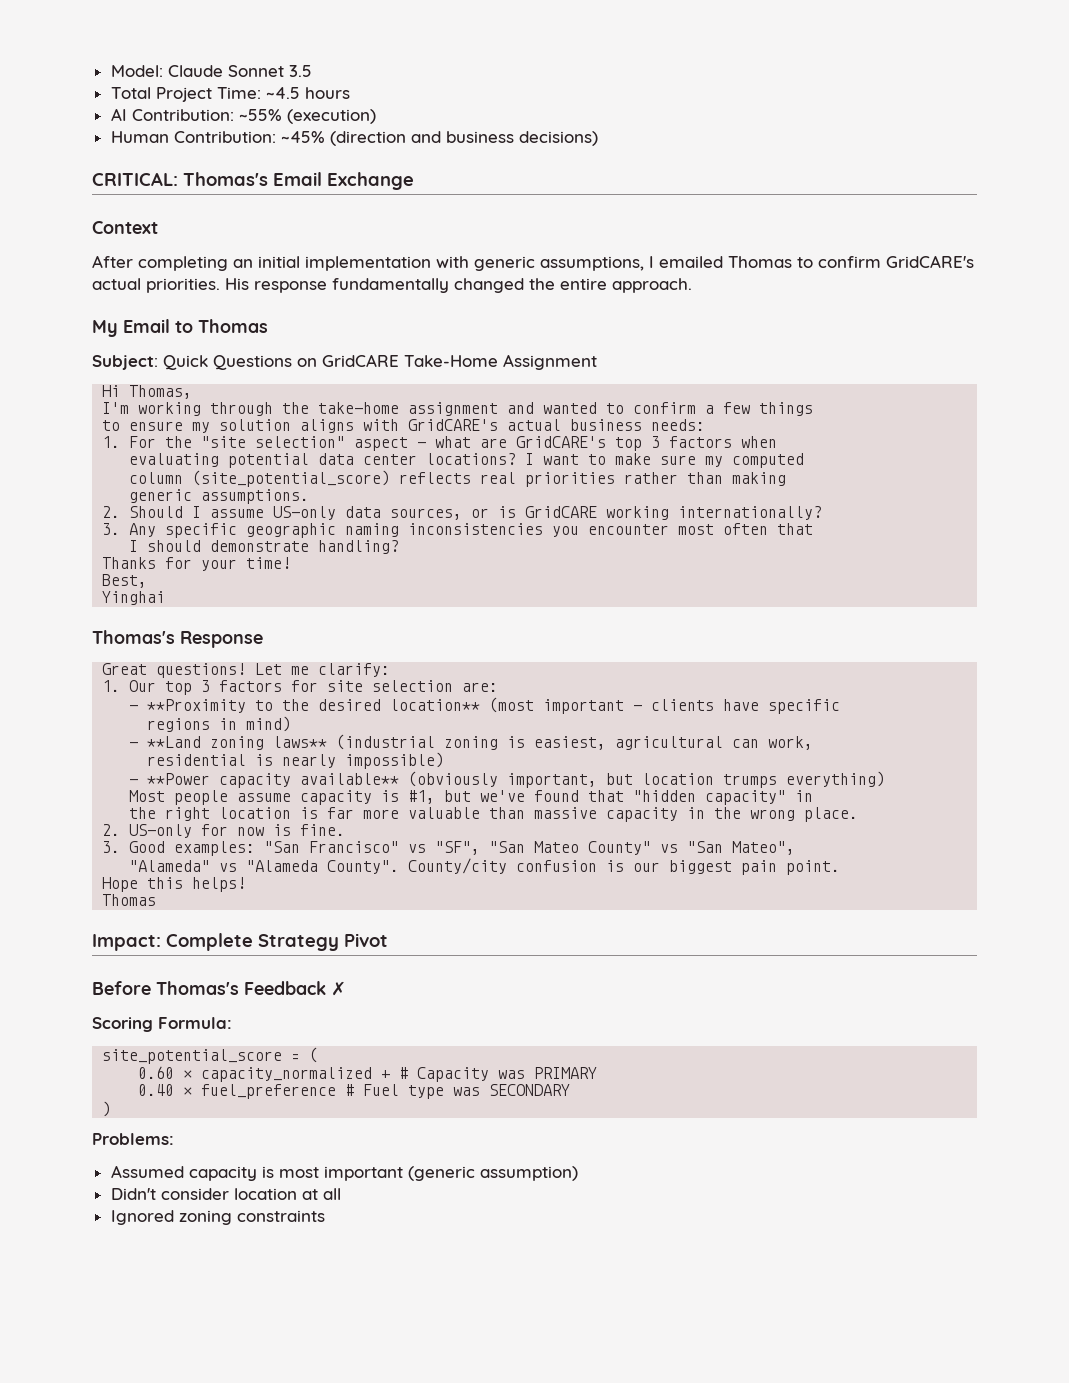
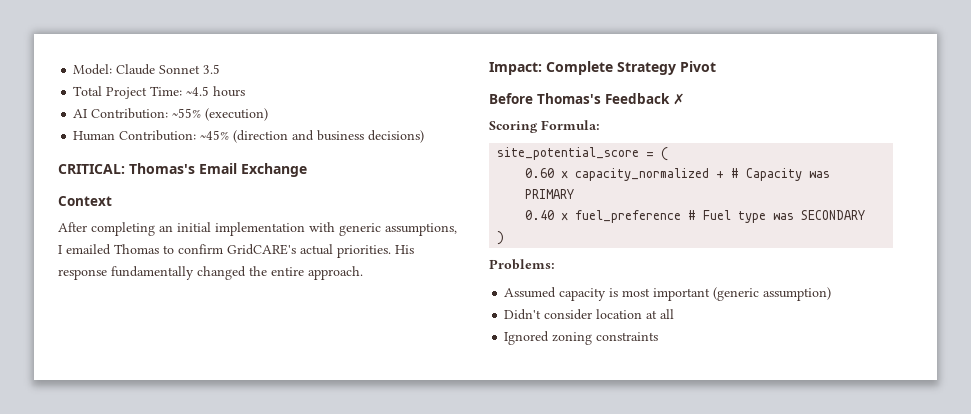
- My Email to Thomas
- Subject: Quick Questions on GridCARE Take-Home Assignment
- Hi Thomas,
- I'm working through the take-home assignment and wanted to confirm a few things
- to ensure my solution aligns with GridCARE's actual business needs:
- 1. For the "site selection" aspect - what are GridCARE's top 3 factors when
- evaluating potential data center locations? I want to make sure my computed
- column (site_potential_score) reflects real priorities rather than making
- generic assumptions.
- 2. Should I assume US-only data sources, or is GridCARE working internationally?
- 3. Any specific geographic naming inconsistencies you encounter most often that
- I should demonstrate handling?
- Thanks for your time!
- Best,
- Yinghai
- Thomas's Response
- Great questions! Let me clarify:
- 1. Our top 3 factors for site selection are:
- - **Proximity to the desired location** (most important - clients have specific
- regions in mind)
- - **Land zoning laws** (industrial zoning is easiest, agricultural can work,
- residential is nearly impossible)
- - **Power capacity available** (obviously important, but location trumps everything)
- Most people assume capacity is #1, but we've found that "hidden capacity" in
- the right location is far more valuable than massive capacity in the wrong place.
- 2. US-only for now is fine.
- 3. Good examples: "San Francisco" vs "SF", "San Mateo County" vs "San Mateo",
- "Alameda" vs "Alameda County". County/city confusion is our biggest pain point.
- Hope this helps!
- Thomas

